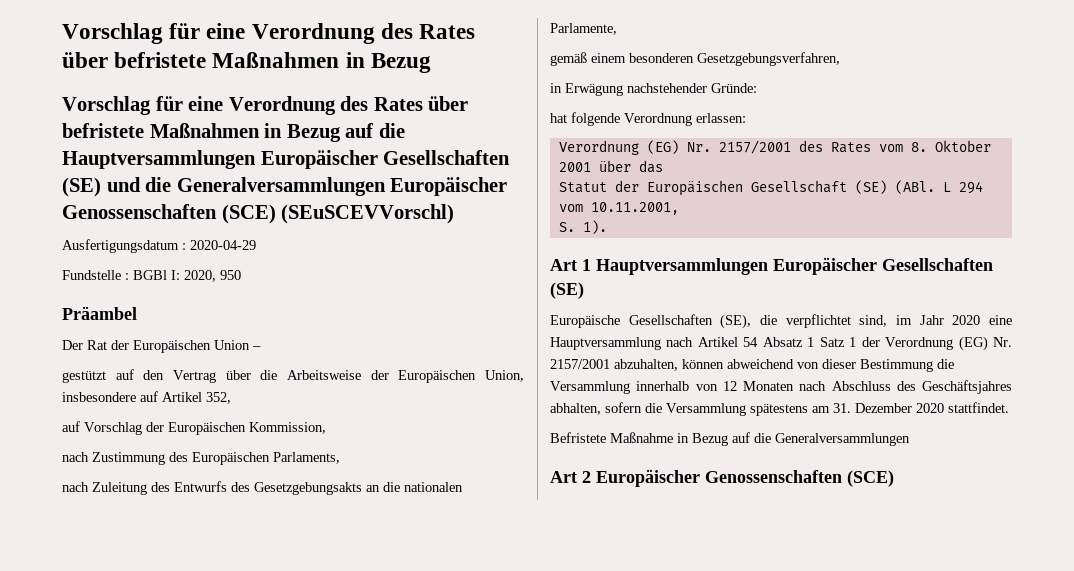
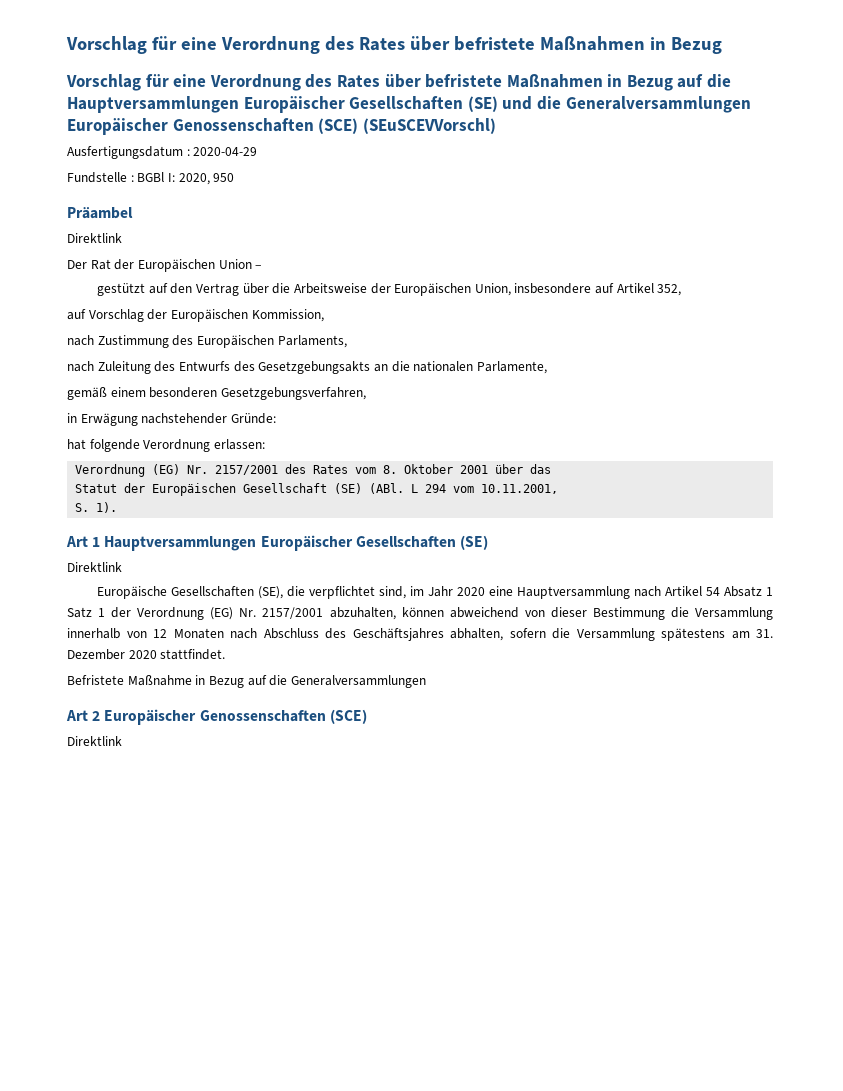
  Präambel
+ Direktlink
  Art 1 Hauptversammlungen Europäischer Gesellschaften (SE)
+ Direktlink
  Art 2 Europäischer Genossenschaften (SCE)
+ Direktlink

